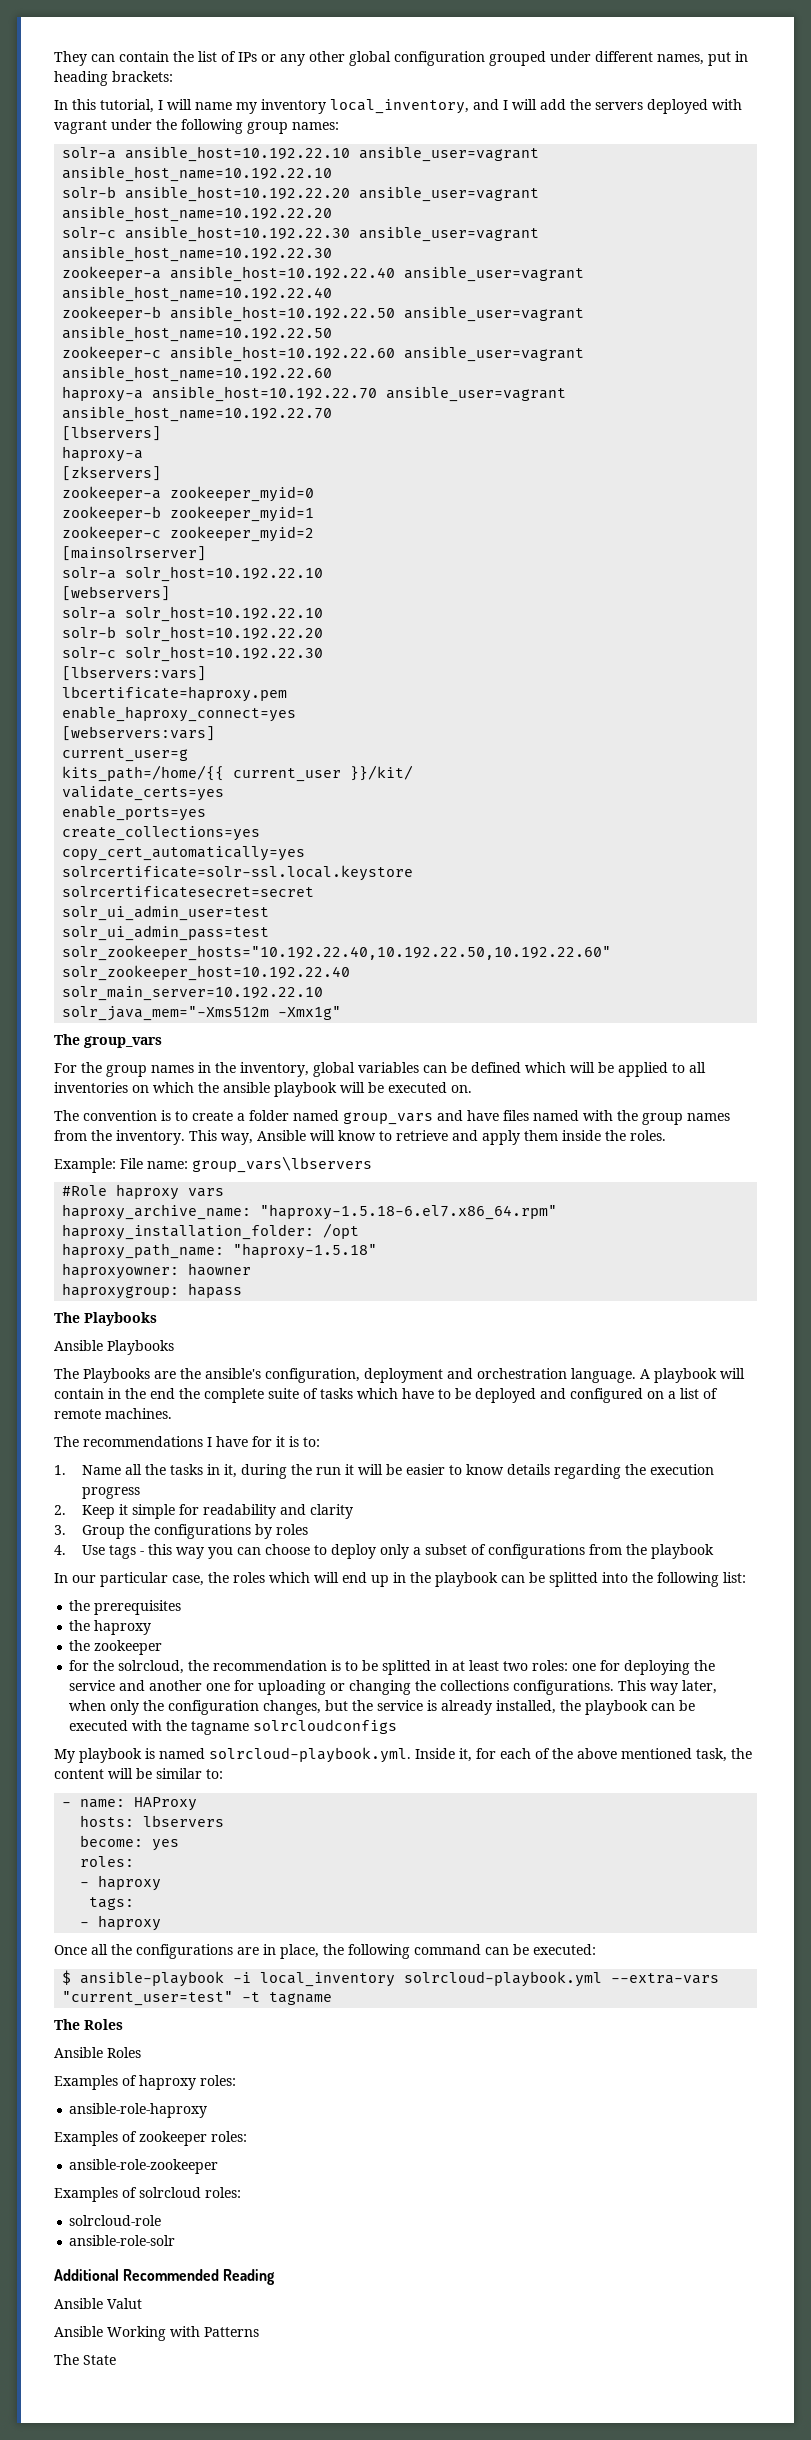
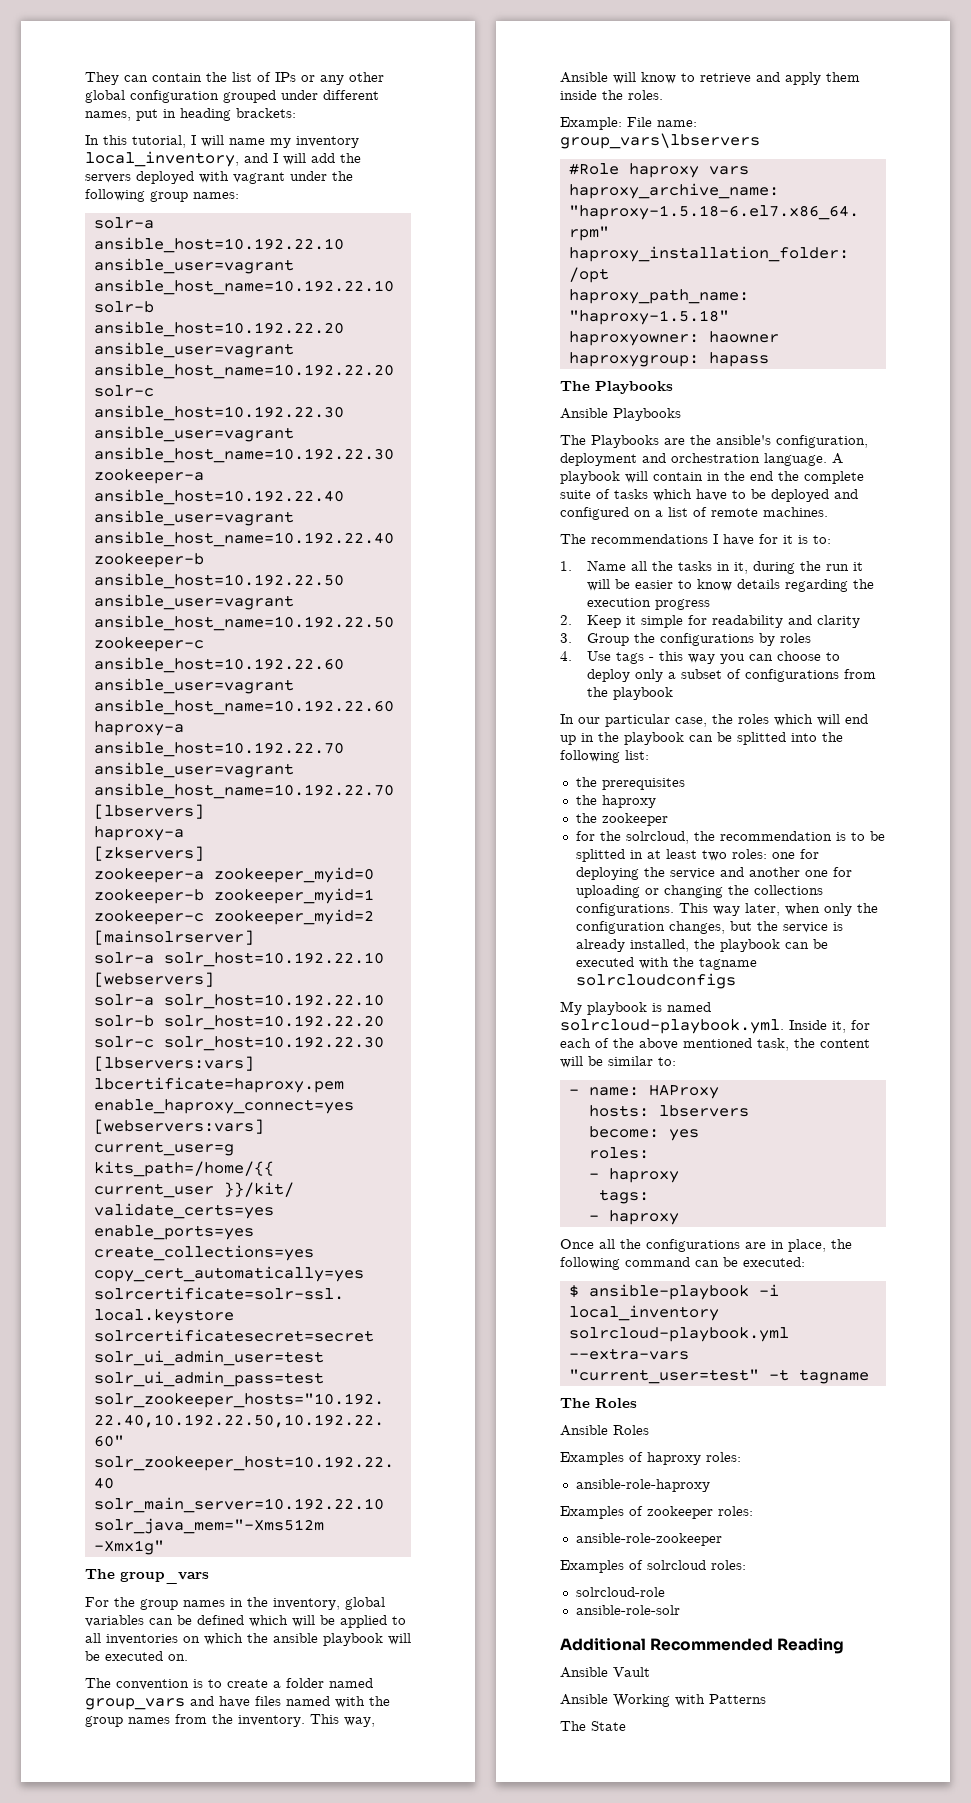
- Ansible Valut
+ Ansible Vault

